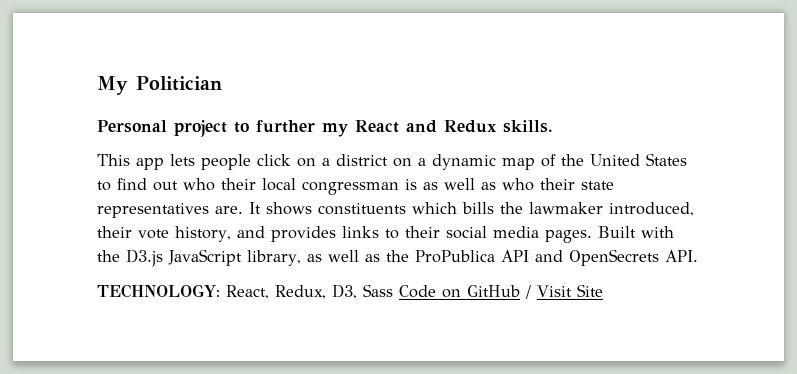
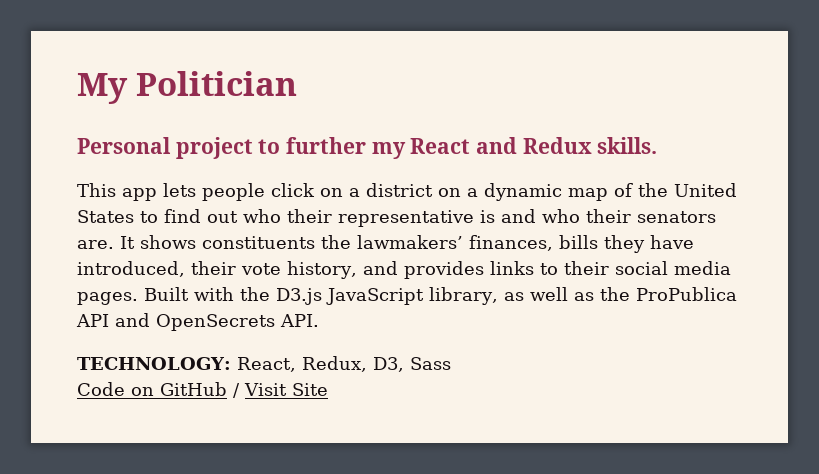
- This app lets people click on a district on a dynamic map of the United States to find out who their local congressman is as well as who their state representatives are. It shows constituents which bills the lawmaker introduced, their vote history, and provides links to their social media pages.
+ This app lets people click on a district on a dynamic map of the United States to find out who their representative is and who their senators are. It shows constituents the lawmakers’ finances, bills they have introduced, their vote history, and provides links to their social media pages.
- TECHNOLOGY: React, Redux, D3, Sass Code on GitHub / Visit Site
+ TECHNOLOGY: React, Redux, D3, Sass
+ Code on GitHub / Visit Site

